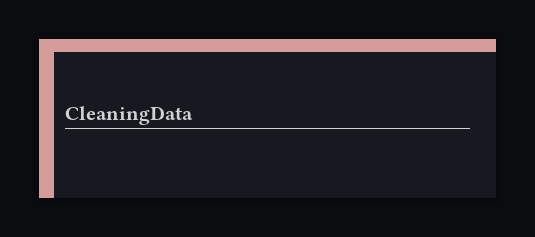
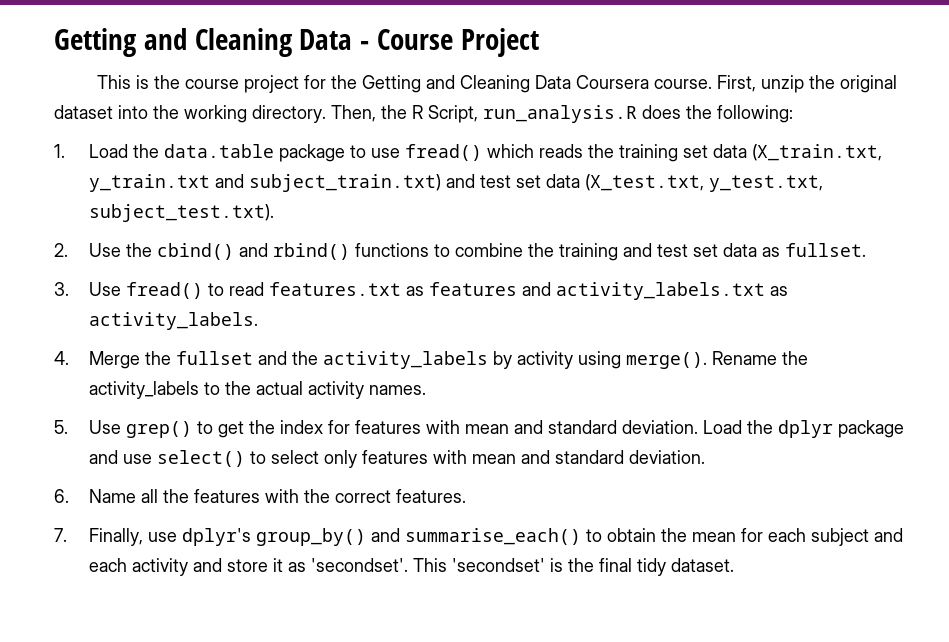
- CleaningData
+ Getting and Cleaning Data - Course Project
+ This is the course project for the Getting and Cleaning Data Coursera course. First, unzip the original dataset into the working directory. Then, the R Script, run_analysis.R does the following:
+ 1. Load the data.table package to use fread() which reads the training set data (X_train.txt, y_train.txt and subject_train.txt) and test set data (X_test.txt, y_test.txt, subject_test.txt).
+ 2. Use the cbind() and rbind() functions to combine the training and test set data as fullset.
+ 3. Use fread() to read features.txt as features and activity_labels.txt as activity_labels.
+ 4. Merge the fullset and the activity_labels by activity using merge(). Rename the activity_labels to the actual activity names.
+ 5. Use grep() to get the index for features with mean and standard deviation. Load the dplyr package and use select() to select only features with mean and standard deviation.
+ 6. Name all the features with the correct features.
+ 7. Finally, use dplyr's group_by() and summarise_each() to obtain the mean for each subject and each activity and store it as 'secondset'. This 'secondset' is the final tidy dataset.

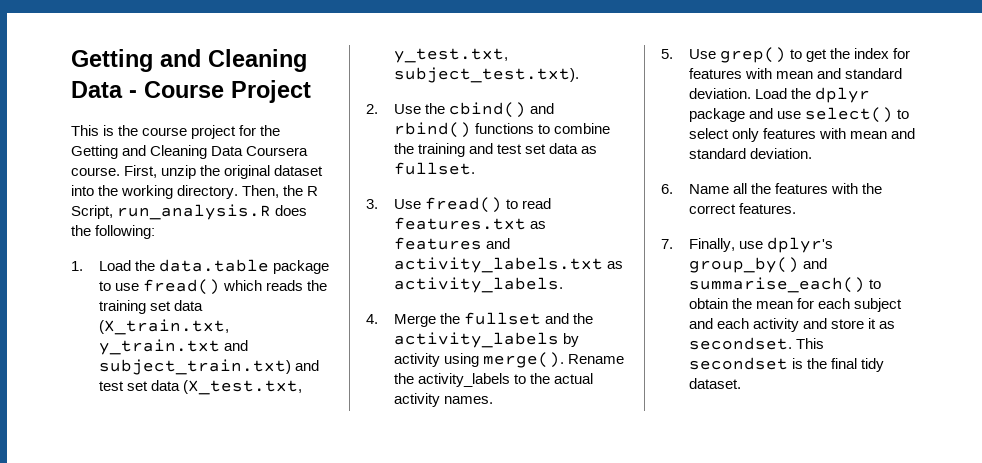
- 7. Finally, use dplyr's group_by() and summarise_each() to obtain the mean for each subject and each activity and store it as 'secondset'. This 'secondset' is the final tidy dataset.
+ 7. Finally, use dplyr's group_by() and summarise_each() to obtain the mean for each subject and each activity and store it as secondset. This secondset is the final tidy dataset.

